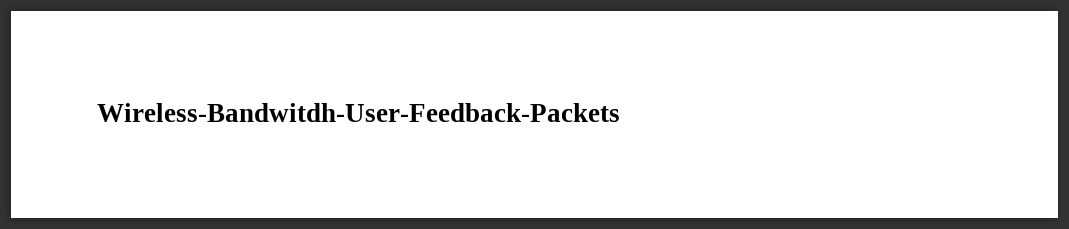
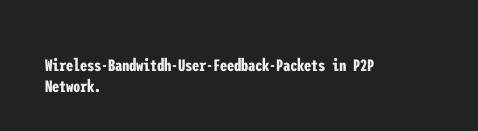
- Wireless-Bandwitdh-User-Feedback-Packets
+ Wireless-Bandwitdh-User-Feedback-Packets in P2P Network.

